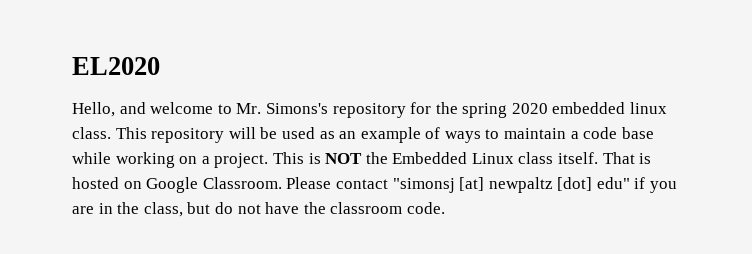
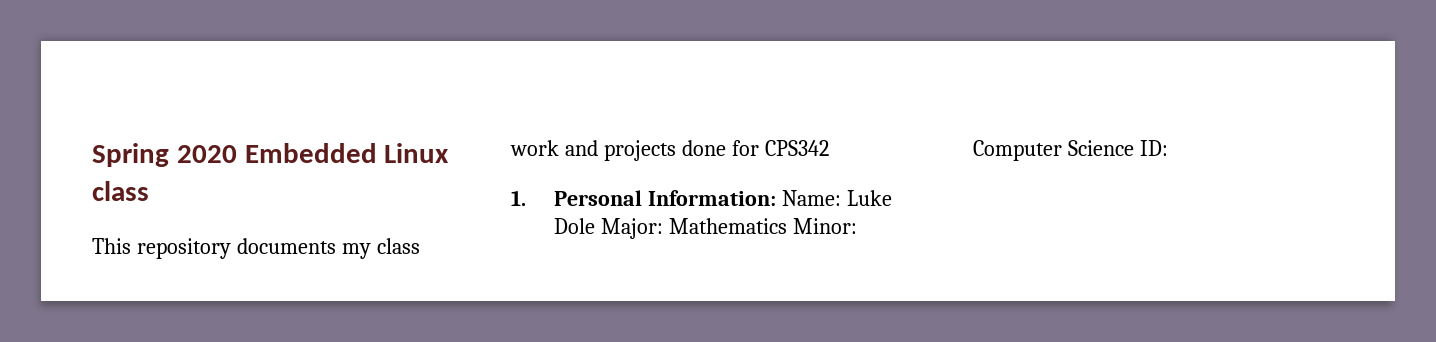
- EL2020
- Hello, and welcome to Mr. Simons's repository for the spring 2020 embedded linux class. This repository will be used as an example of ways to maintain a code base while working on a project. This is NOT the Embedded Linux class itself. That is hosted on Google Classroom. Please contact "simonsj [at] newpaltz [dot] edu" if you are in the class, but do not have the classroom code.
+ Spring 2020 Embedded Linux class
+ This repository documents my class work and projects done for CPS342
+ 1. Personal Information: Name: Luke Dole Major: Mathematics Minor: Computer Science ID:

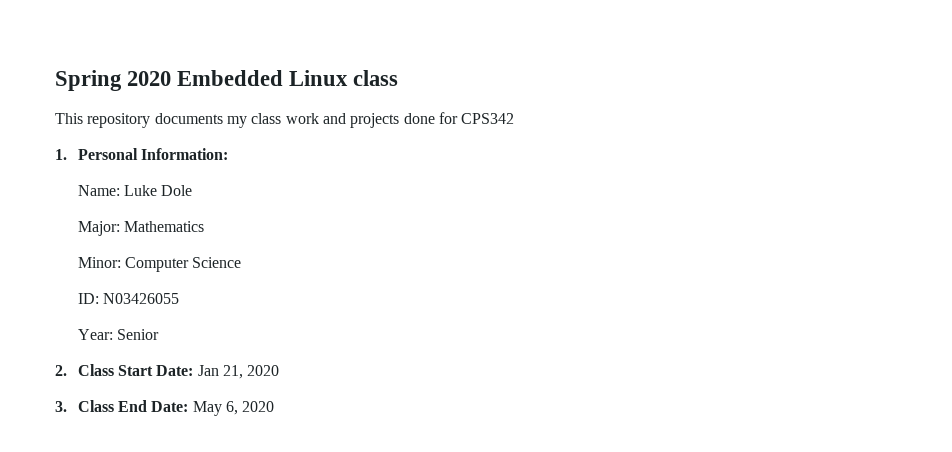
- 1. Personal Information: Name: Luke Dole Major: Mathematics Minor: Computer Science ID:
+ 1. Personal Information:
+ Name: Luke Dole
+ Major: Mathematics
+ Minor: Computer Science
+ ID: N03426055
+ Year: Senior
+ 2. Class Start Date: Jan 21, 2020
+ 3. Class End Date: May 6, 2020

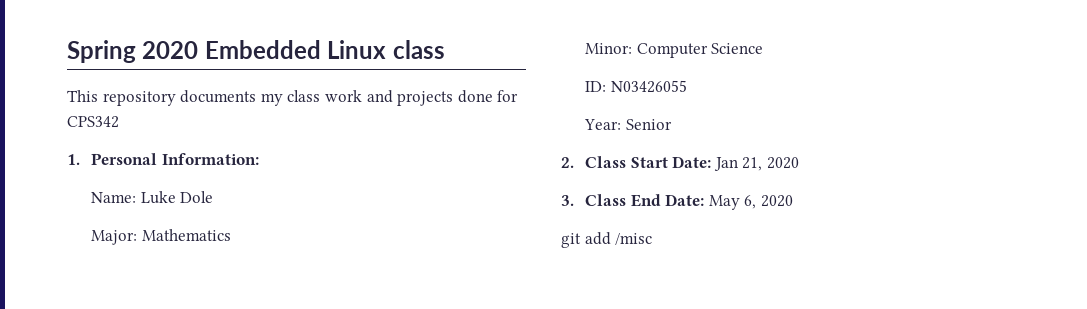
+ git add /misc

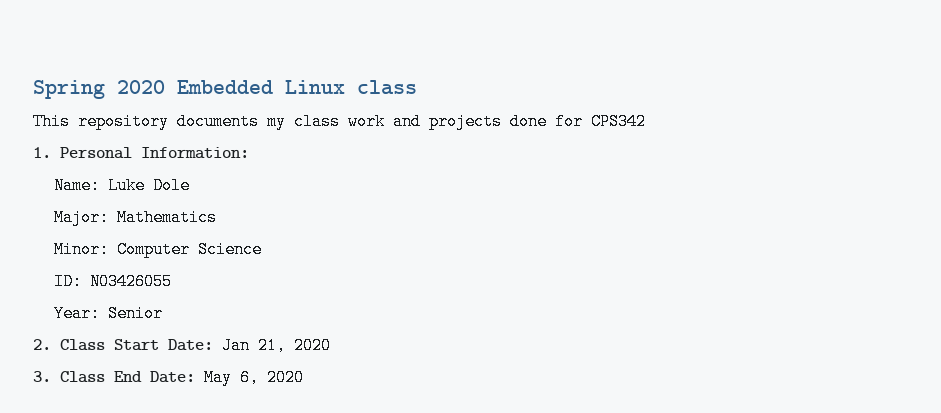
- git add /misc

